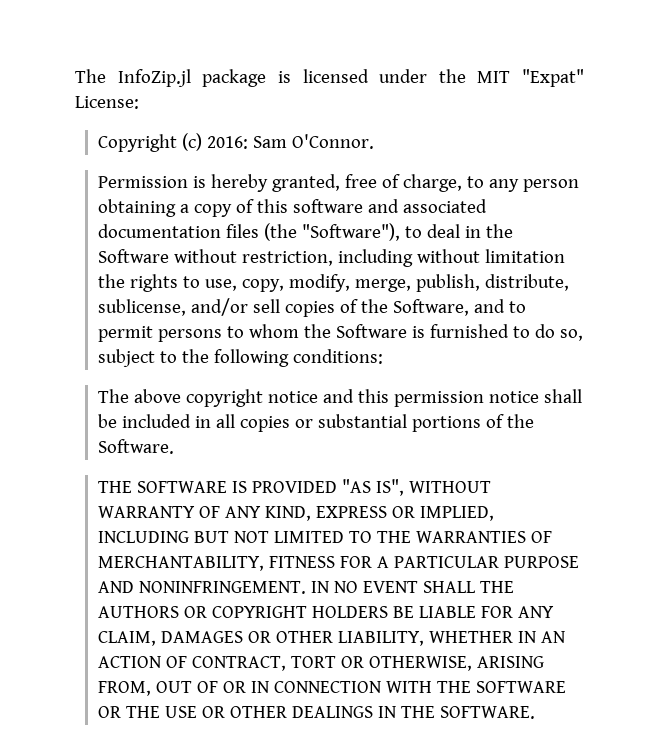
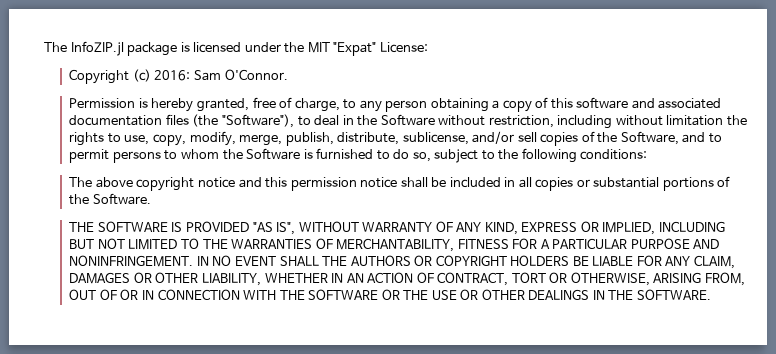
- The InfoZip.jl package is licensed under the MIT "Expat" License:
+ The InfoZIP.jl package is licensed under the MIT "Expat" License:

